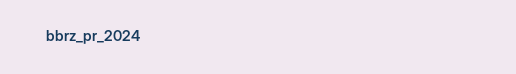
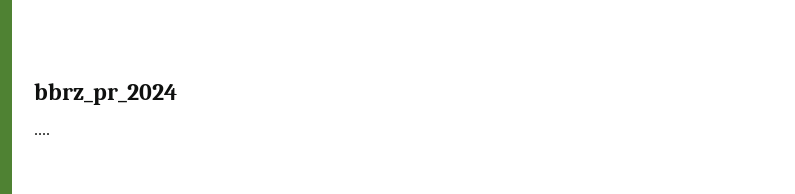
+ ....

